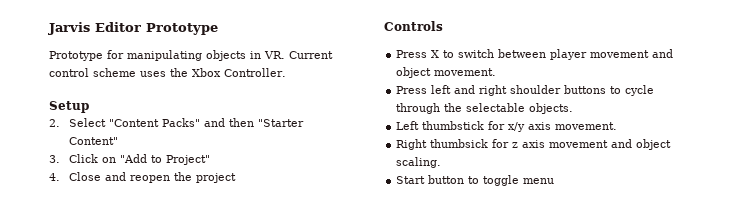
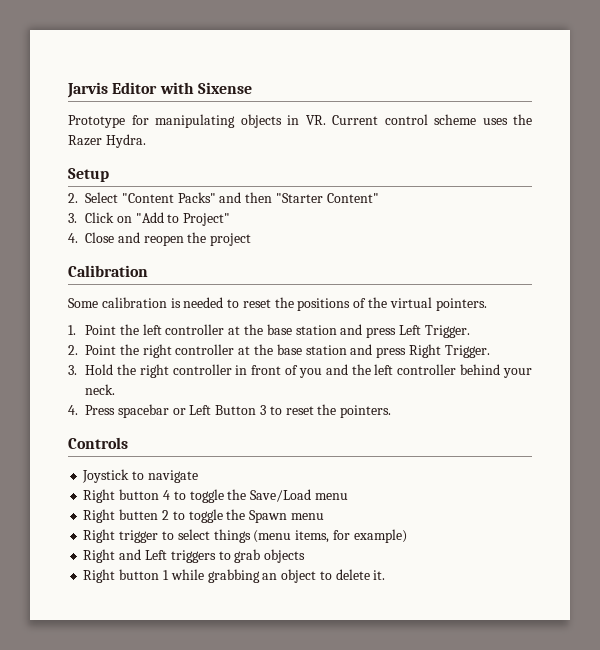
- Jarvis Editor Prototype
+ Jarvis Editor with Sixense
- Prototype for manipulating objects in VR. Current control scheme uses the Xbox Controller.
+ Prototype for manipulating objects in VR. Current control scheme uses the Razer Hydra.
+ Calibration
+ Some calibration is needed to reset the positions of the virtual pointers.
+ 1. Point the left controller at the base station and press Left Trigger.
+ 2. Point the right controller at the base station and press Right Trigger.
+ 3. Hold the right controller in front of you and the left controller behind your neck.
+ 4. Press spacebar or Left Button 3 to reset the pointers.
  Controls
- Press X to switch between player movement and object movement.
- Press left and right shoulder buttons to cycle through the selectable objects.
- Left thumbstick for x/y axis movement.
- Right thumbsick for z axis movement and object scaling.
- Start button to toggle menu
+ Joystick to navigate
+ Right button 4 to toggle the Save/Load menu
+ Right butten 2 to toggle the Spawn menu
+ Right trigger to select things (menu items, for example)
+ Right and Left triggers to grab objects
+ Right button 1 while grabbing an object to delete it.

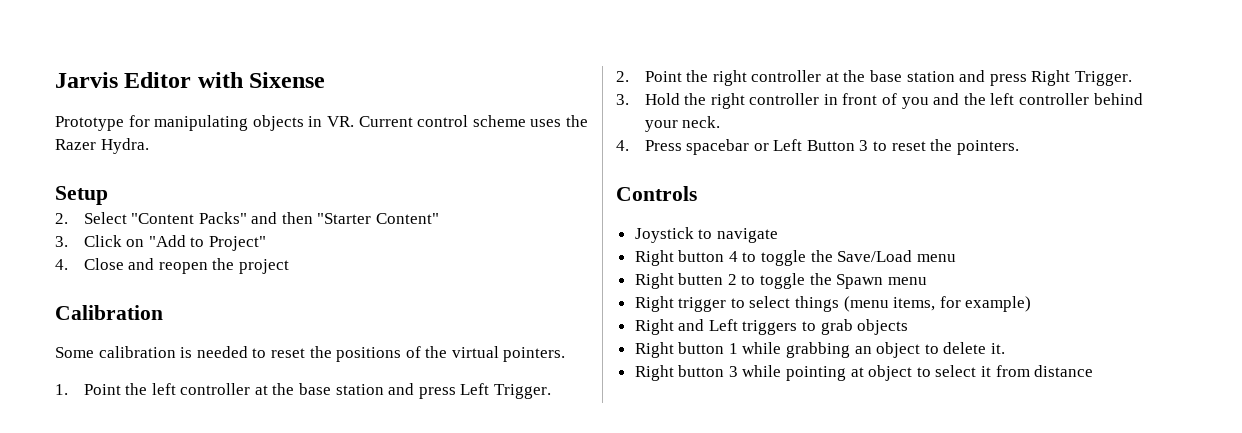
+ Right button 3 while pointing at object to select it from distance

